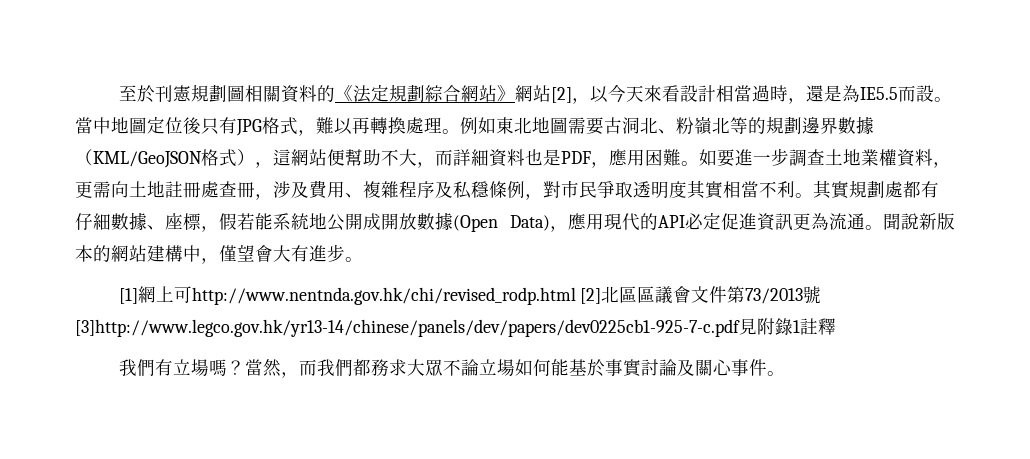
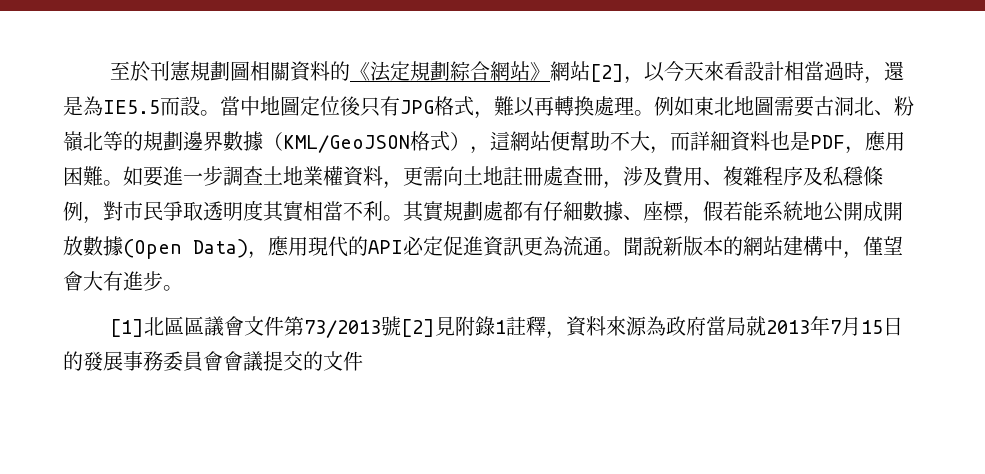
- [1]網上可http://www.nentnda.gov.hk/chi/revised_rodp.html [2]北區區議會文件第73/2013號[3]http://www.legco.gov.hk/yr13-14/chinese/panels/dev/papers/dev0225cb1-925-7-c.pdf見附錄1註釋
- 我們有立場嗎？當然，而我們都務求大眾不論立場如何能基於事實討論及關心事件。
+ [1]北區區議會文件第73/2013號[2]見附錄1註釋，資料來源為政府當局就2013年7月15日的發展事務委員會會議提交的文件

